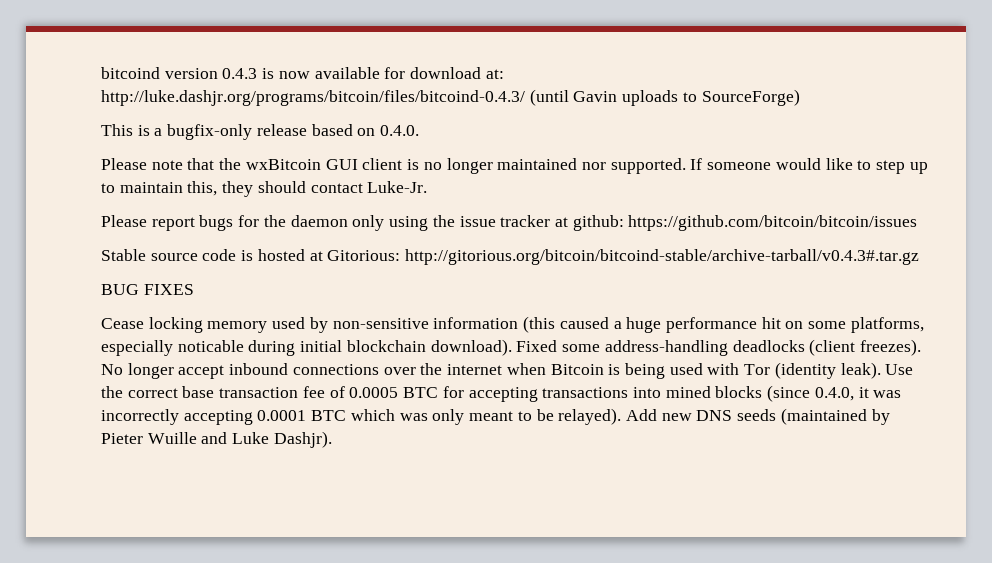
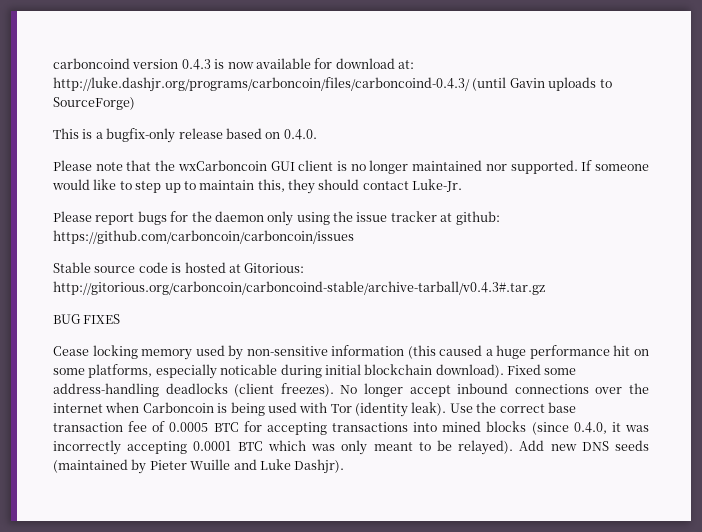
- bitcoind version 0.4.3 is now available for download at: http://luke.dashjr.org/programs/bitcoin/files/bitcoind-0.4.3/ (until Gavin uploads to SourceForge)
+ carboncoind version 0.4.3 is now available for download at: http://luke.dashjr.org/programs/carboncoin/files/carboncoind-0.4.3/ (until Gavin uploads to SourceForge)
- Please note that the wxBitcoin GUI client is no longer maintained nor supported.
+ Please note that the wxCarboncoin GUI client is no longer maintained nor supported.
- Please report bugs for the daemon only using the issue tracker at github: https://github.com/bitcoin/bitcoin/issues
+ Please report bugs for the daemon only using the issue tracker at github: https://github.com/carboncoin/carboncoin/issues
- Stable source code is hosted at Gitorious: http://gitorious.org/bitcoin/bitcoind-stable/archive-tarball/v0.4.3#.tar.gz
+ Stable source code is hosted at Gitorious: http://gitorious.org/carboncoin/carboncoind-stable/archive-tarball/v0.4.3#.tar.gz
- No longer accept inbound connections over the internet when Bitcoin is being used with Tor (identity leak).
+ No longer accept inbound connections over the internet when Carboncoin is being used with Tor (identity leak).

